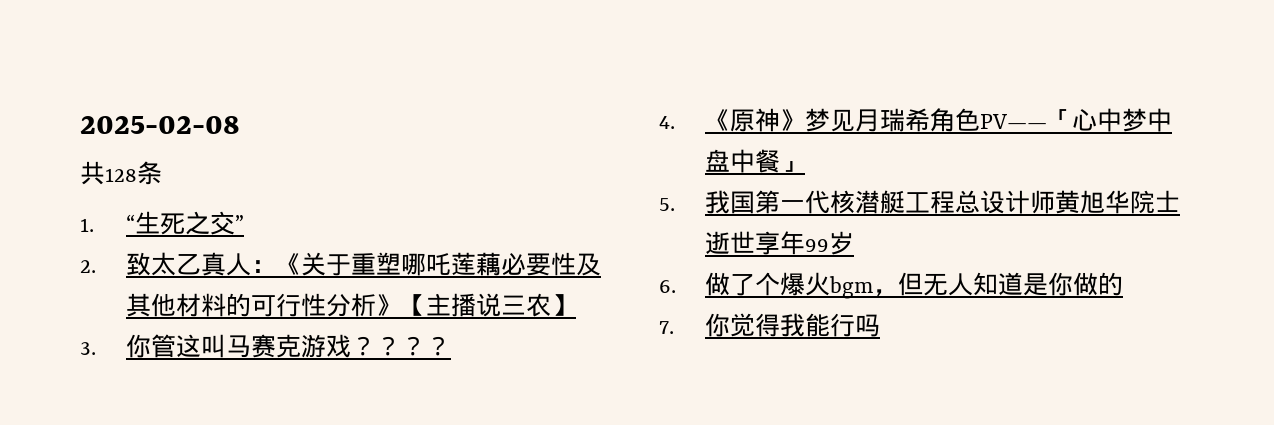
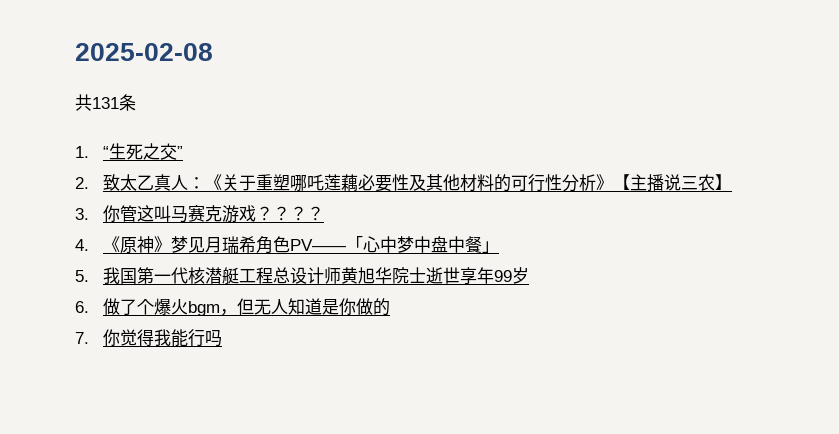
- 共128条
+ 共131条

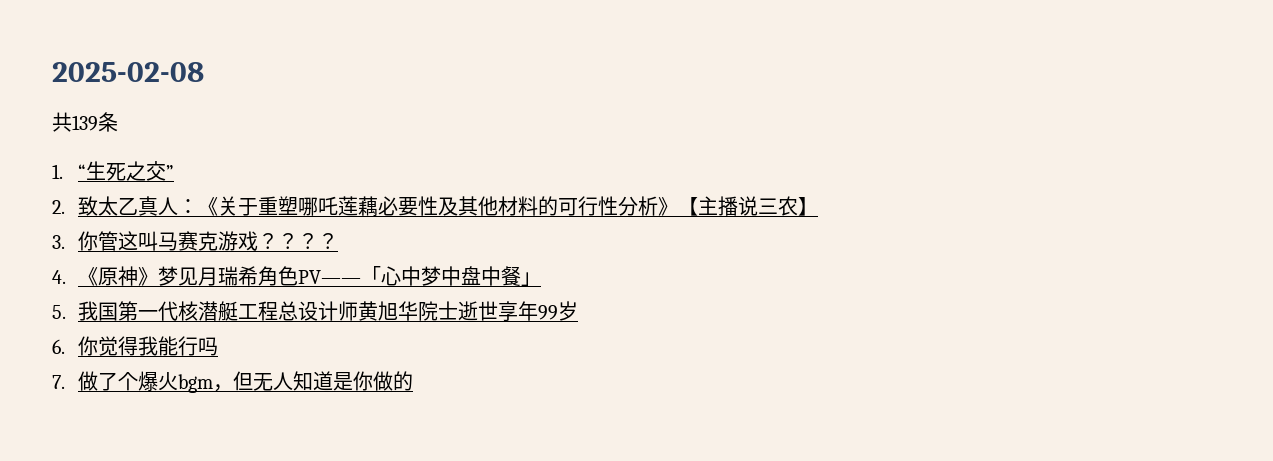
- 共131条
+ 共139条
- 6.做了个爆火bgm，但无人知道是你做的
+ 6.你觉得我能行吗
+ 7.做了个爆火bgm，但无人知道是你做的
- 7.你觉得我能行吗

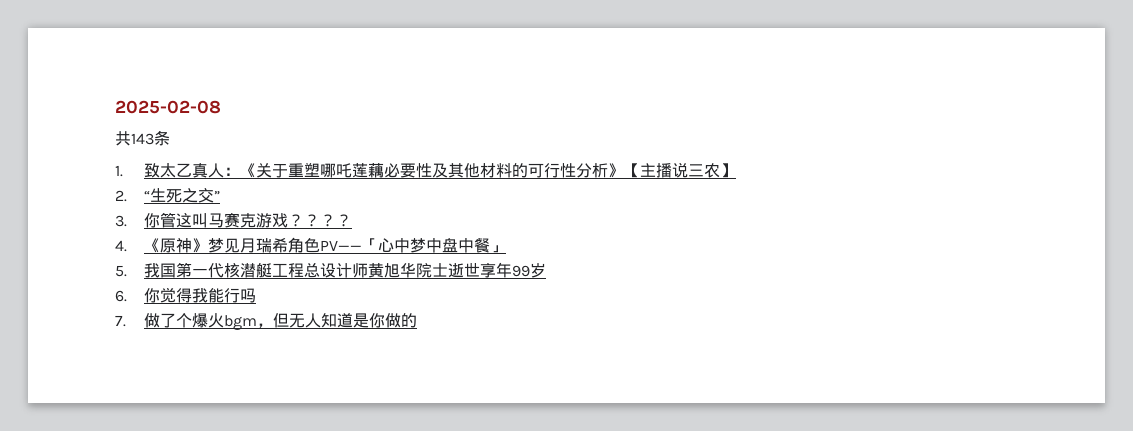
- 共139条
+ 共143条
- 1. “生死之交”
- 2.致太乙真人：《关于重塑哪吒莲藕必要性及其他材料的可行性分析》【主播说三农】
+ 1.致太乙真人：《关于重塑哪吒莲藕必要性及其他材料的可行性分析》【主播说三农】
+ 2. “生死之交”

